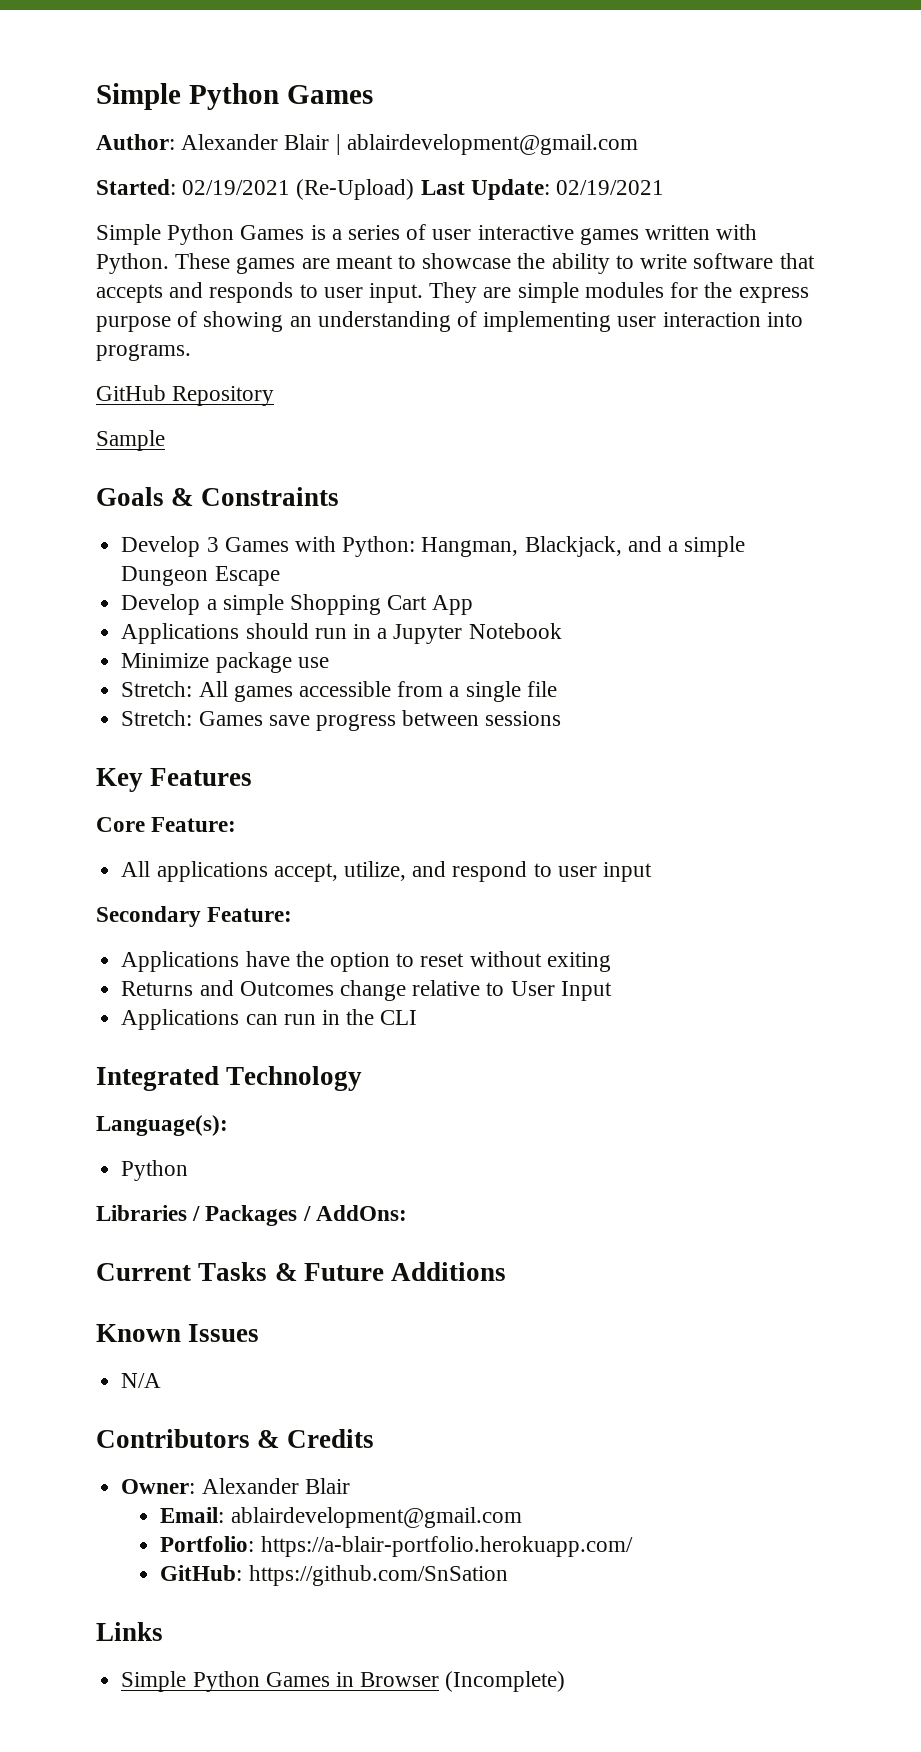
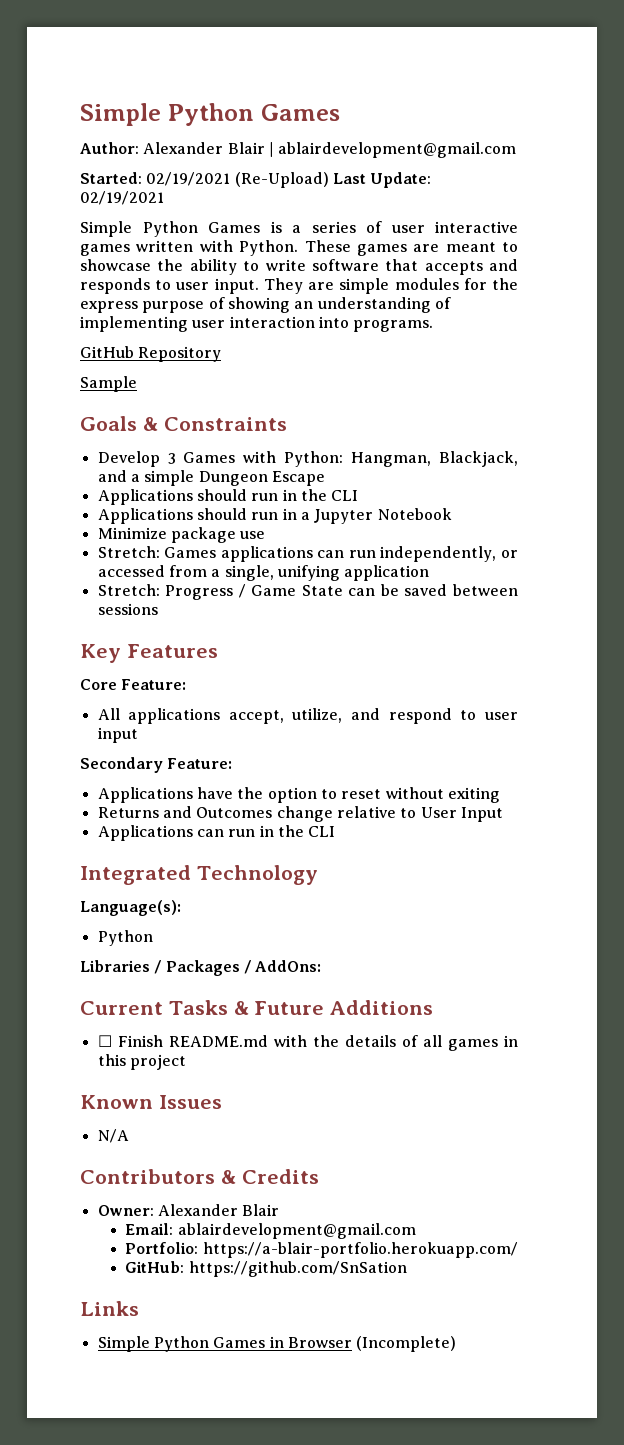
- Develop a simple Shopping Cart App
+ Applications should run in the CLI
- Stretch: All games accessible from a single file
- Stretch: Games save progress between sessions
+ Stretch: Games applications can run independently, or accessed from a single, unifying application
+ Stretch: Progress / Game State can be saved between sessions
+ ☐ Finish README.md with the details of all games in this project

